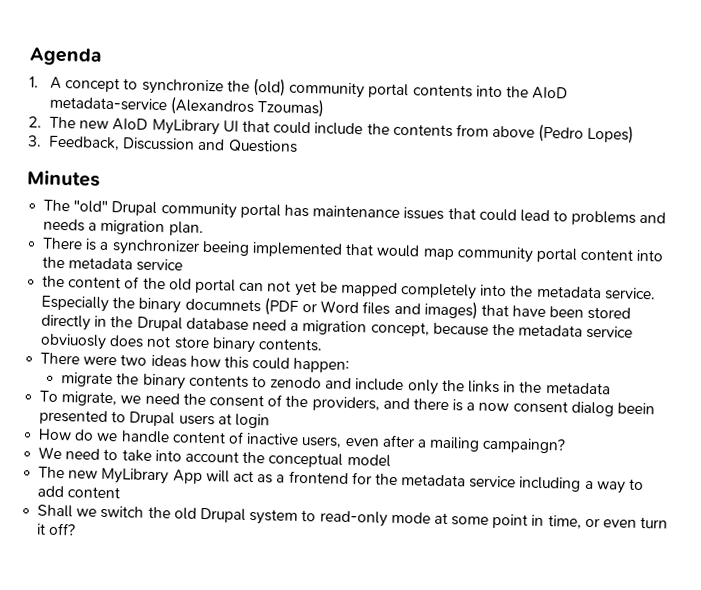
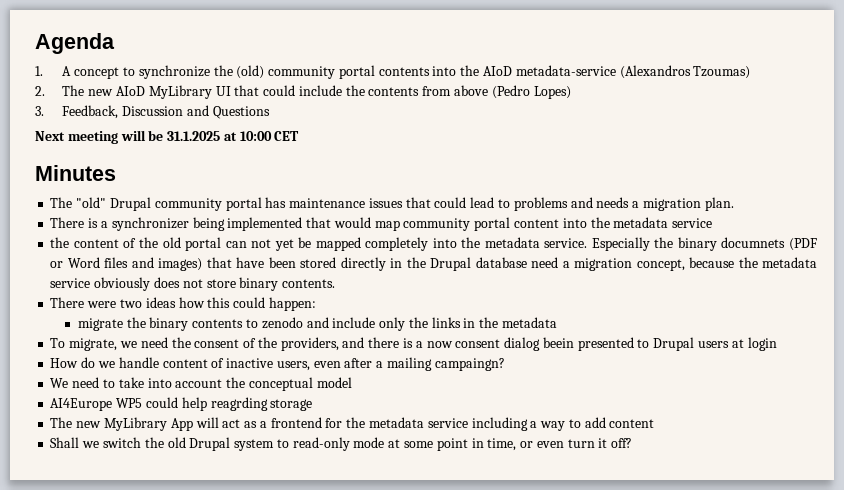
+ Next meeting will be 31.1.2025 at 10:00 CET
- There is a synchronizer beeing implemented that would map community portal content into the metadata service
+ There is a synchronizer being implemented that would map community portal content into the metadata service
- Especially the binary documnets (PDF or Word files and images) that have been stored directly in the Drupal database need a migration concept, because the metadata service obviuosly does not store binary contents.
+ Especially the binary documnets (PDF or Word files and images) that have been stored directly in the Drupal database need a migration concept, because the metadata service obviously does not store binary contents.
+ AI4Europe WP5 could help reagrding storage

